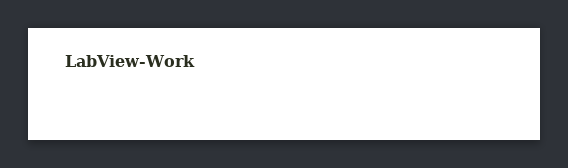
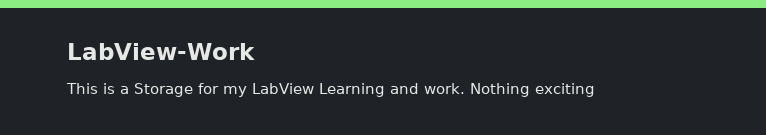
+ This is a Storage for my LabView Learning and work. Nothing exciting

